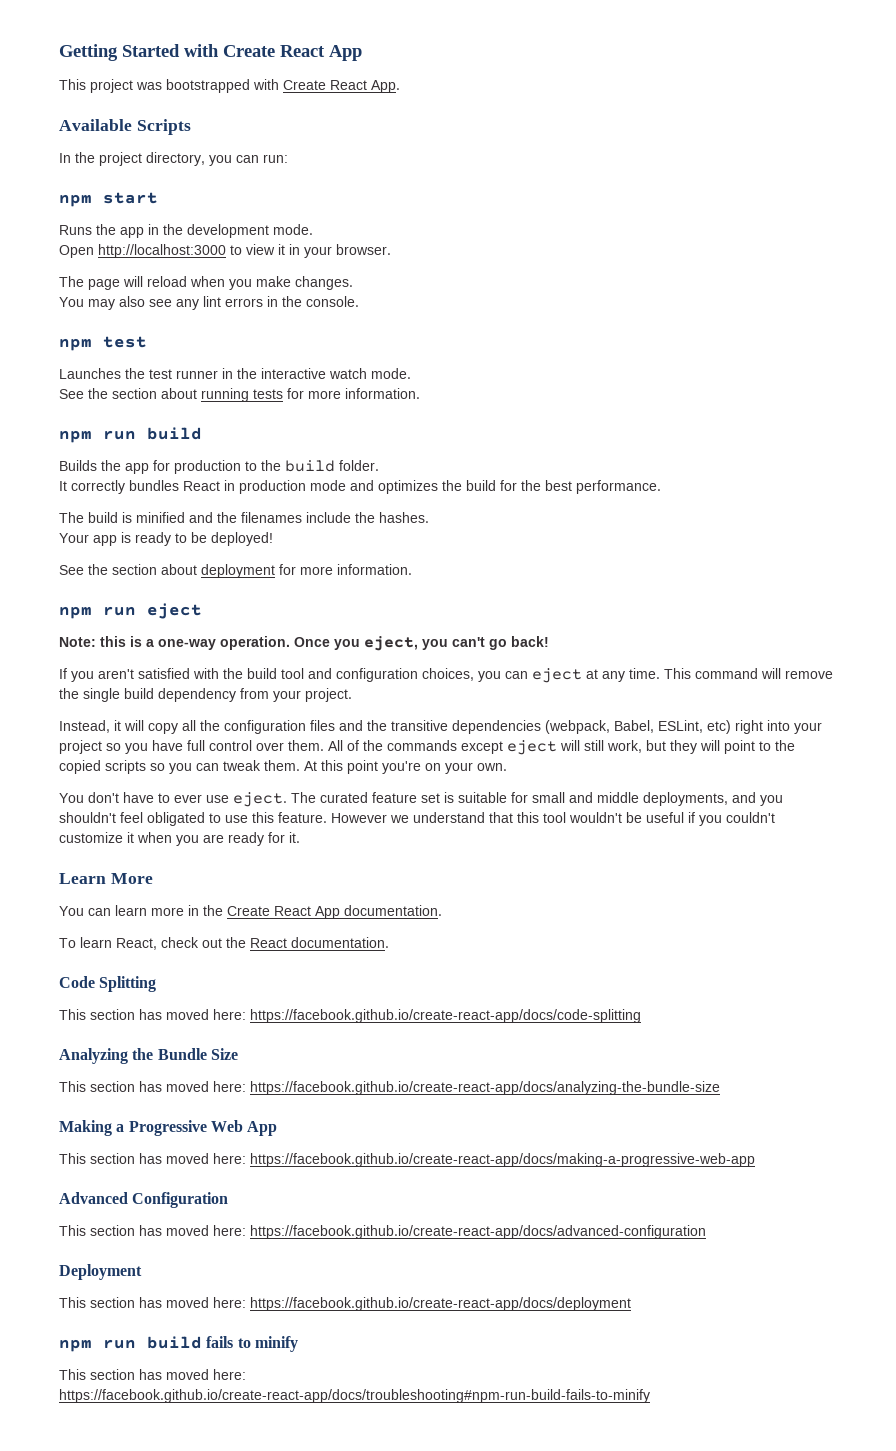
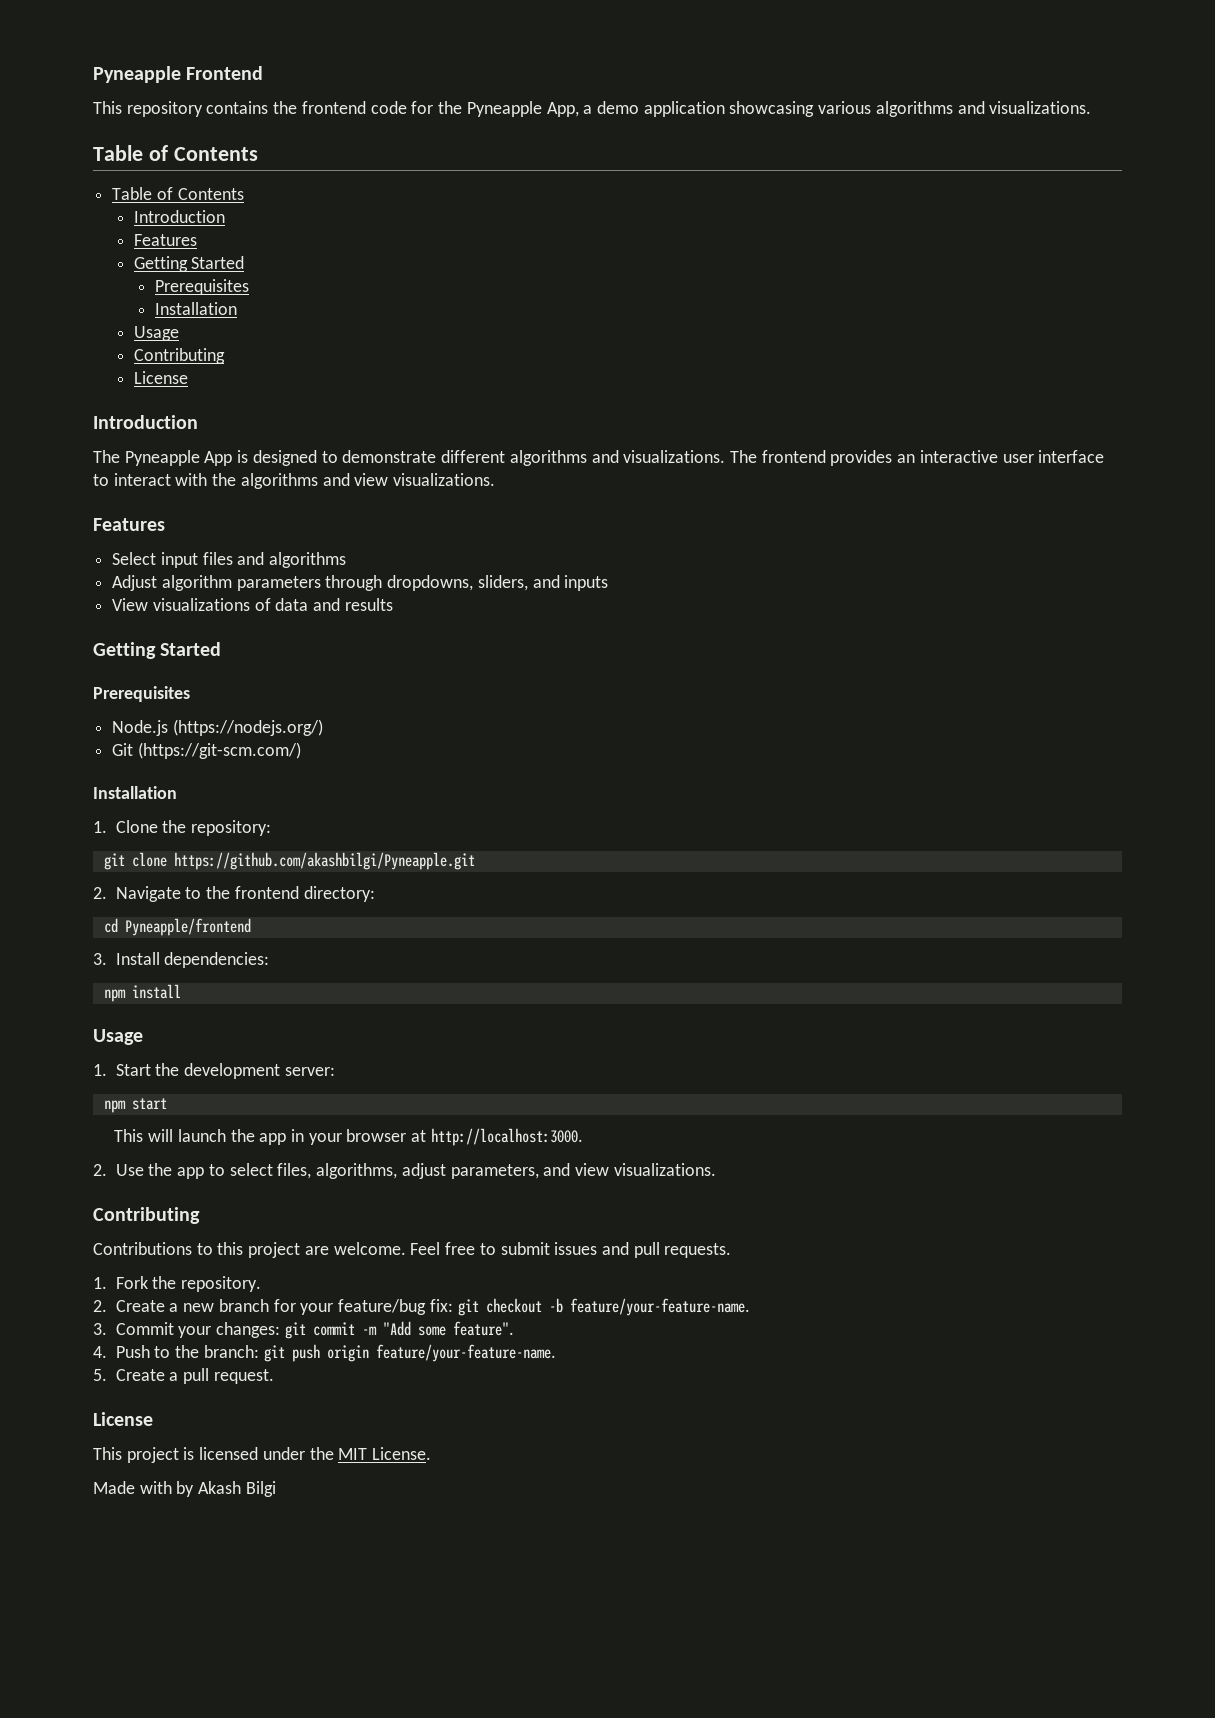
- Getting Started with Create React App
- This project was bootstrapped with Create React App.
- Available Scripts
- In the project directory, you can run:
+ Pyneapple Frontend
+ This repository contains the frontend code for the Pyneapple App, a demo application showcasing various algorithms and visualizations.
+ Table of Contents
+ Table of Contents
+ Introduction
+ Features
+ Getting Started
+ Prerequisites
+ Installation
+ Usage
+ Contributing
+ License
+ Introduction
+ The Pyneapple App is designed to demonstrate different algorithms and visualizations. The frontend provides an interactive user interface to interact with the algorithms and view visualizations.
+ Features
+ Select input files and algorithms
+ Adjust algorithm parameters through dropdowns, sliders, and inputs
+ View visualizations of data and results
+ Getting Started
+ Prerequisites
+ Node.js (https://nodejs.org/)
+ Git (https://git-scm.com/)
+ Installation
+ 1. Clone the repository:
+ git clone https://github.com/akashbilgi/Pyneapple.git
+ 2. Navigate to the frontend directory:
+ cd Pyneapple/frontend
+ 3. Install dependencies:
+ npm install
+ Usage
+ 1. Start the development server:
  npm start
- Runs the app in the development mode.
- Open http://localhost:3000 to view it in your browser.
- The page will reload when you make changes.
- You may also see any lint errors in the console.
- npm test
- Launches the test runner in the interactive watch mode.
- See the section about running tests for more information.
- npm run build
- Builds the app for production to the build folder.
- It correctly bundles React in production mode and optimizes the build for the best performance.
- The build is minified and the filenames include the hashes.
- Your app is ready to be deployed!
- See the section about deployment for more information.
- npm run eject
- Note: this is a one-way operation. Once you eject, you can't go back!
- If you aren't satisfied with the build tool and configuration choices, you can eject at any time. This command will remove the single build dependency from your project.
- Instead, it will copy all the configuration files and the transitive dependencies (webpack, Babel, ESLint, etc) right into your project so you have full control over them. All of the commands except eject will still work, but they will point to the copied scripts so you can tweak them. At this point you're on your own.
- You don't have to ever use eject. The curated feature set is suitable for small and middle deployments, and you shouldn't feel obligated to use this feature. However we understand that this tool wouldn't be useful if you couldn't customize it when you are ready for it.
- Learn More
- You can learn more in the Create React App documentation.
- To learn React, check out the React documentation.
- Code Splitting
- This section has moved here: https://facebook.github.io/create-react-app/docs/code-splitting
- Analyzing the Bundle Size
- This section has moved here: https://facebook.github.io/create-react-app/docs/analyzing-the-bundle-size
- Making a Progressive Web App
- This section has moved here: https://facebook.github.io/create-react-app/docs/making-a-progressive-web-app
- Advanced Configuration
- This section has moved here: https://facebook.github.io/create-react-app/docs/advanced-configuration
- Deployment
- This section has moved here: https://facebook.github.io/create-react-app/docs/deployment
- npm run build fails to minify
- This section has moved here: https://facebook.github.io/create-react-app/docs/troubleshooting#npm-run-build-fails-to-minify
+ This will launch the app in your browser at http://localhost:3000.
+ 2. Use the app to select files, algorithms, adjust parameters, and view visualizations.
+ Contributing
+ Contributions to this project are welcome. Feel free to submit issues and pull requests.
+ 1. Fork the repository.
+ 2. Create a new branch for your feature/bug fix: git checkout -b feature/your-feature-name.
+ 3. Commit your changes: git commit -m "Add some feature".
+ 4. Push to the branch: git push origin feature/your-feature-name.
+ 5. Create a pull request.
+ License
+ This project is licensed under the MIT License.
+ Made with by Akash Bilgi

